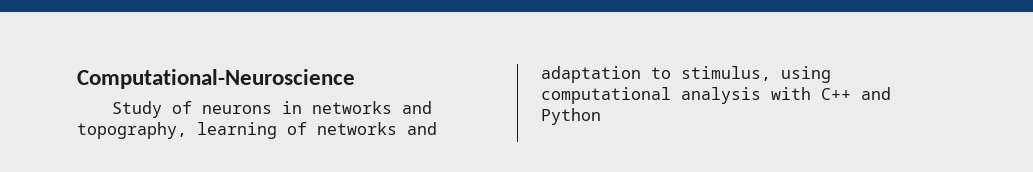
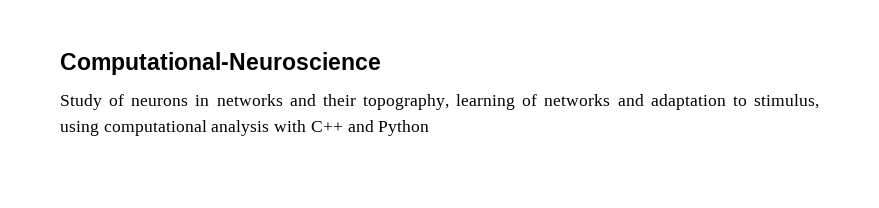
- Study of neurons in networks and topography, learning of networks and adaptation to stimulus, using computational analysis with C++ and Python
+ Study of neurons in networks and their topography, learning of networks and adaptation to stimulus, using computational analysis with C++ and Python

